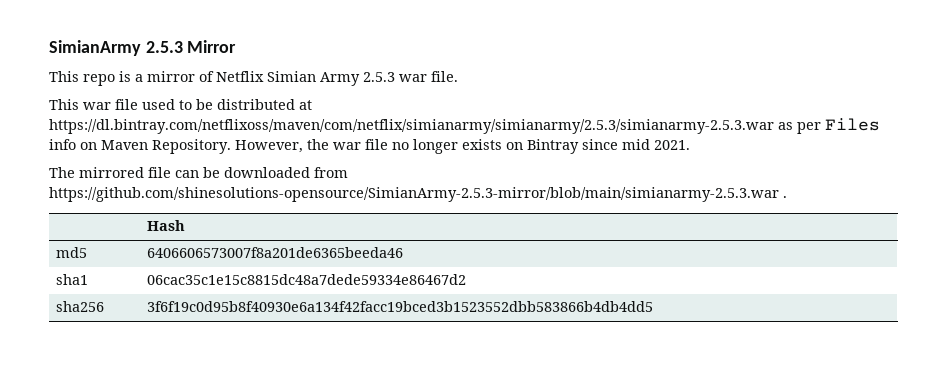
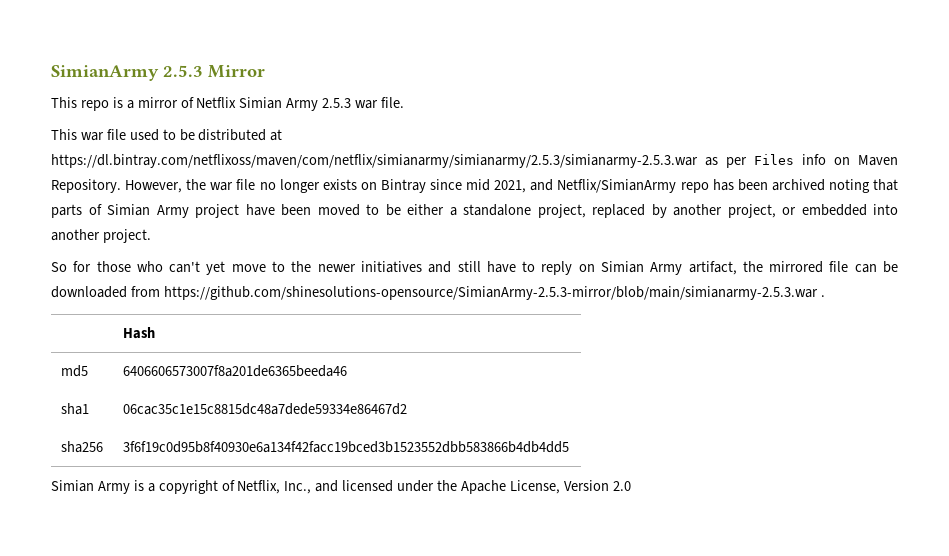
- However, the war file no longer exists on Bintray since mid 2021.
- The mirrored file can be downloaded from https://github.com/shinesolutions-opensource/SimianArmy-2.5.3-mirror/blob/main/simianarmy-2.5.3.war .
+ However, the war file no longer exists on Bintray since mid 2021, and Netflix/SimianArmy repo has been archived noting that parts of Simian Army project have been moved to be either a standalone project, replaced by another project, or embedded into another project.
+ So for those who can't yet move to the newer initiatives and still have to reply on Simian Army artifact, the mirrored file can be downloaded from https://github.com/shinesolutions-opensource/SimianArmy-2.5.3-mirror/blob/main/simianarmy-2.5.3.war .
+ Simian Army is a copyright of Netflix, Inc., and licensed under the Apache License, Version 2.0

